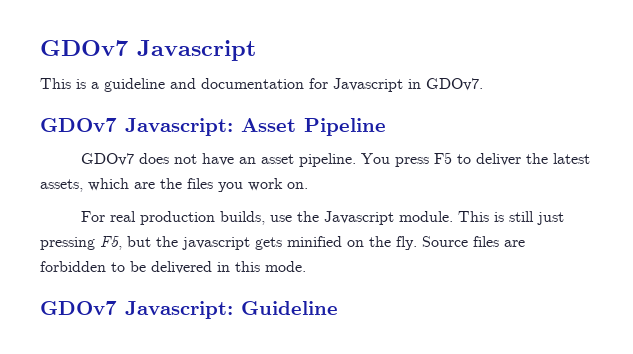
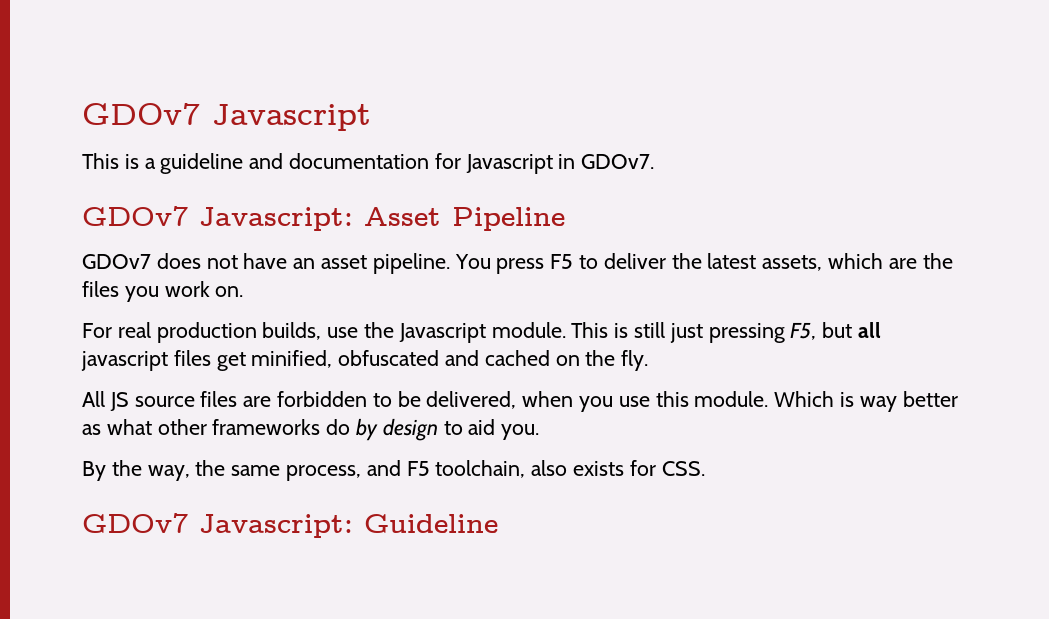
- This is still just pressing F5, but the javascript gets minified on the fly. Source files are forbidden to be delivered in this mode.
+ This is still just pressing F5, but all javascript files get minified, obfuscated and cached on the fly.
+ All JS source files are forbidden to be delivered, when you use this module. Which is way better as what other frameworks do by design to aid you.
+ By the way, the same process, and F5 toolchain, also exists for CSS.

